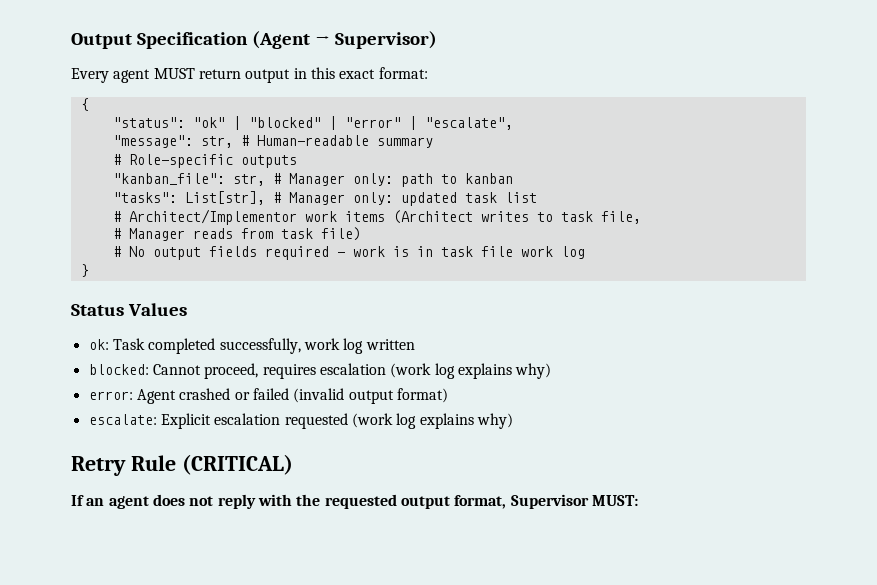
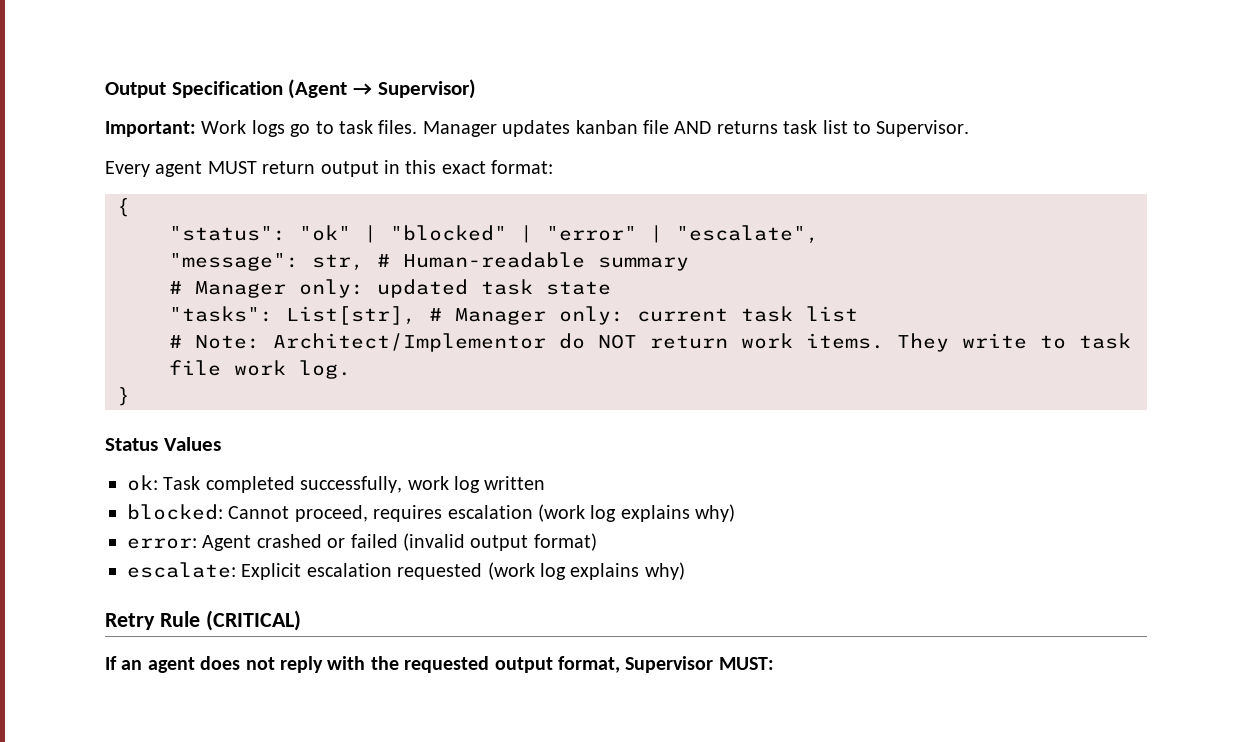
+ Important: Work logs go to task files. Manager updates kanban file AND returns task list to Supervisor.
- # Role-specific outputs
- "kanban_file": str, # Manager only: path to kanban
+ # Manager only: updated task state
- "tasks": List[str], # Manager only: updated task list
+ "tasks": List[str], # Manager only: current task list
- # Architect/Implementor work items (Architect writes to task file,
- # Manager reads from task file)
- # No output fields required - work is in task file work log
+ # Note: Architect/Implementor do NOT return work items. They write to task file work log.

